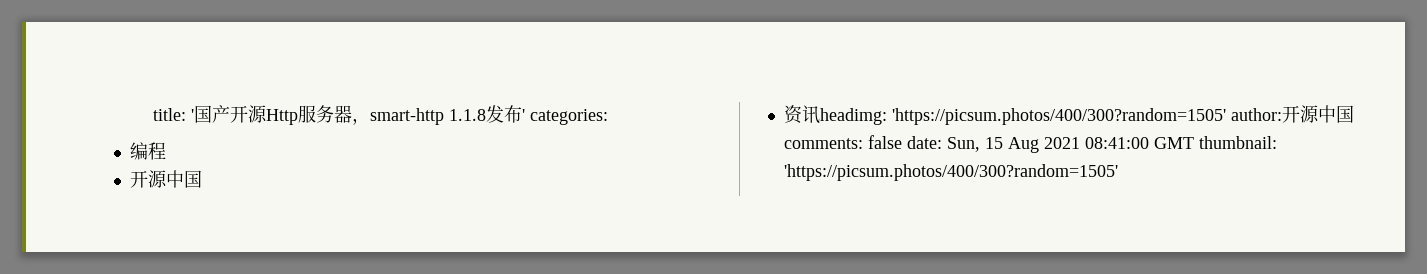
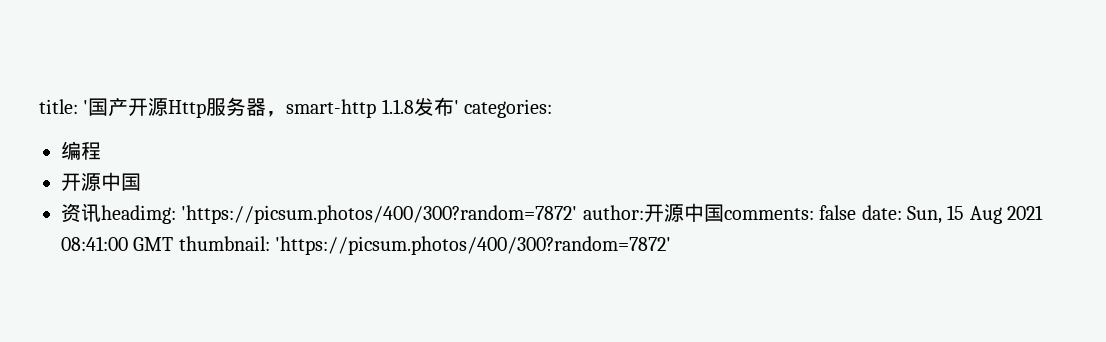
- 资讯headimg: 'https://picsum.photos/400/300?random=1505' author:开源中国comments: false date: Sun, 15 Aug 2021 08:41:00 GMT thumbnail: 'https://picsum.photos/400/300?random=1505'
+ 资讯headimg: 'https://picsum.photos/400/300?random=7872' author:开源中国comments: false date: Sun, 15 Aug 2021 08:41:00 GMT thumbnail: 'https://picsum.photos/400/300?random=7872'

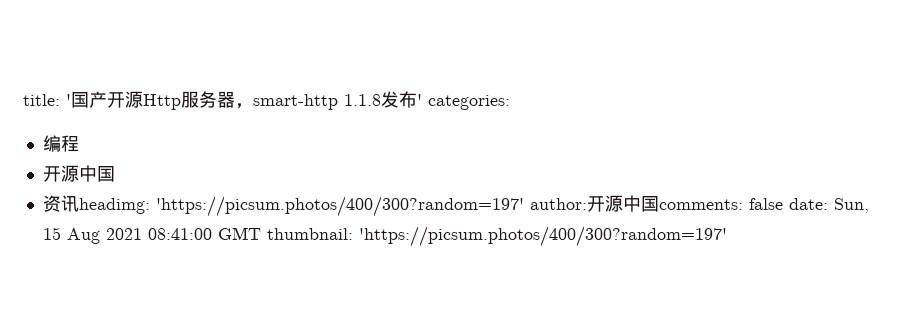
- 资讯headimg: 'https://picsum.photos/400/300?random=7872' author:开源中国comments: false date: Sun, 15 Aug 2021 08:41:00 GMT thumbnail: 'https://picsum.photos/400/300?random=7872'
+ 资讯headimg: 'https://picsum.photos/400/300?random=197' author:开源中国comments: false date: Sun, 15 Aug 2021 08:41:00 GMT thumbnail: 'https://picsum.photos/400/300?random=197'

